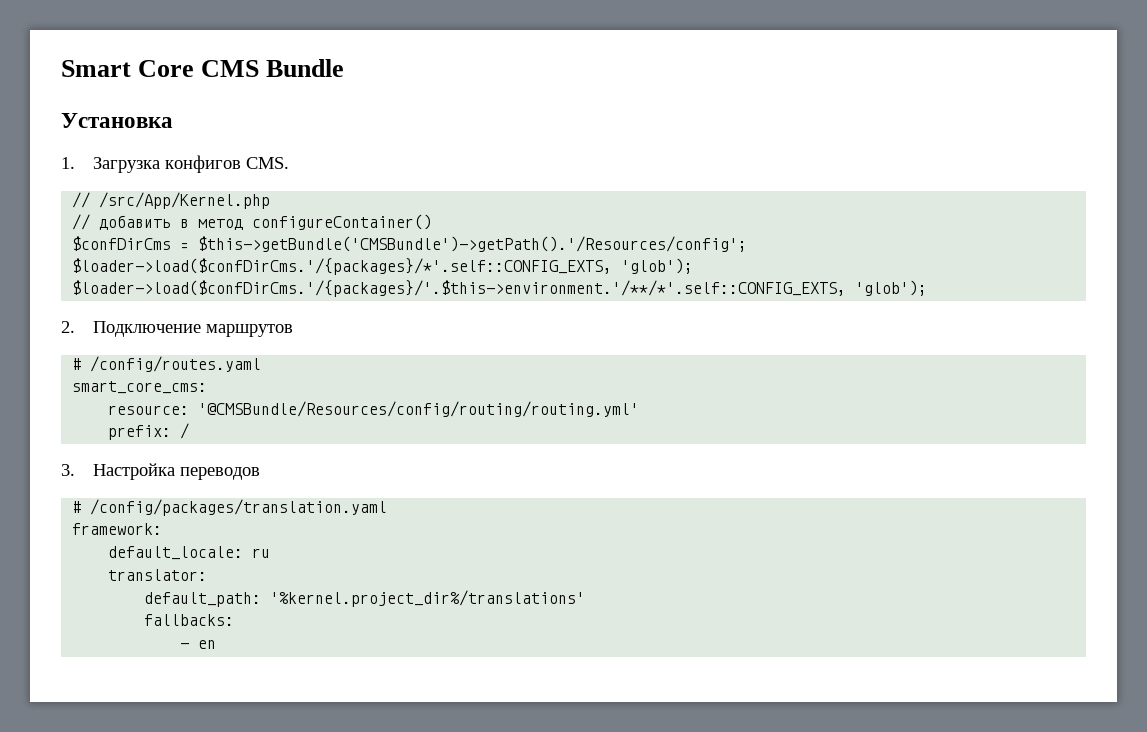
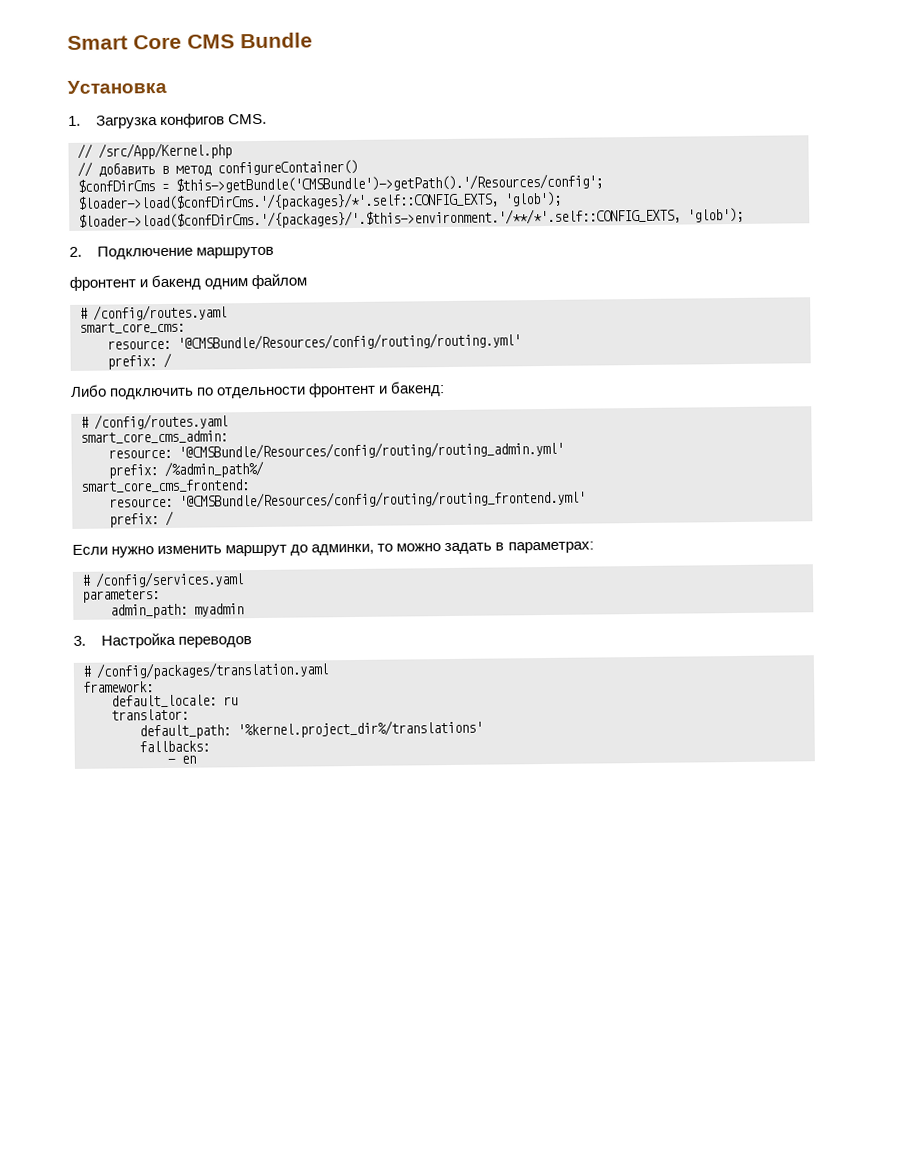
+ фронтент и бакенд одним файлом
+ Либо подключить по отдельности фронтент и бакенд:
+ # /config/routes.yaml
+ smart_core_cms_admin:
+ resource: '@CMSBundle/Resources/config/routing/routing_admin.yml'
+ prefix: /%admin_path%/
+ smart_core_cms_frontend:
+ resource: '@CMSBundle/Resources/config/routing/routing_frontend.yml'
+ prefix: /
+ Если нужно изменить маршрут до админки, то можно задать в параметрах:
+ # /config/services.yaml
+ parameters:
+ admin_path: myadmin

